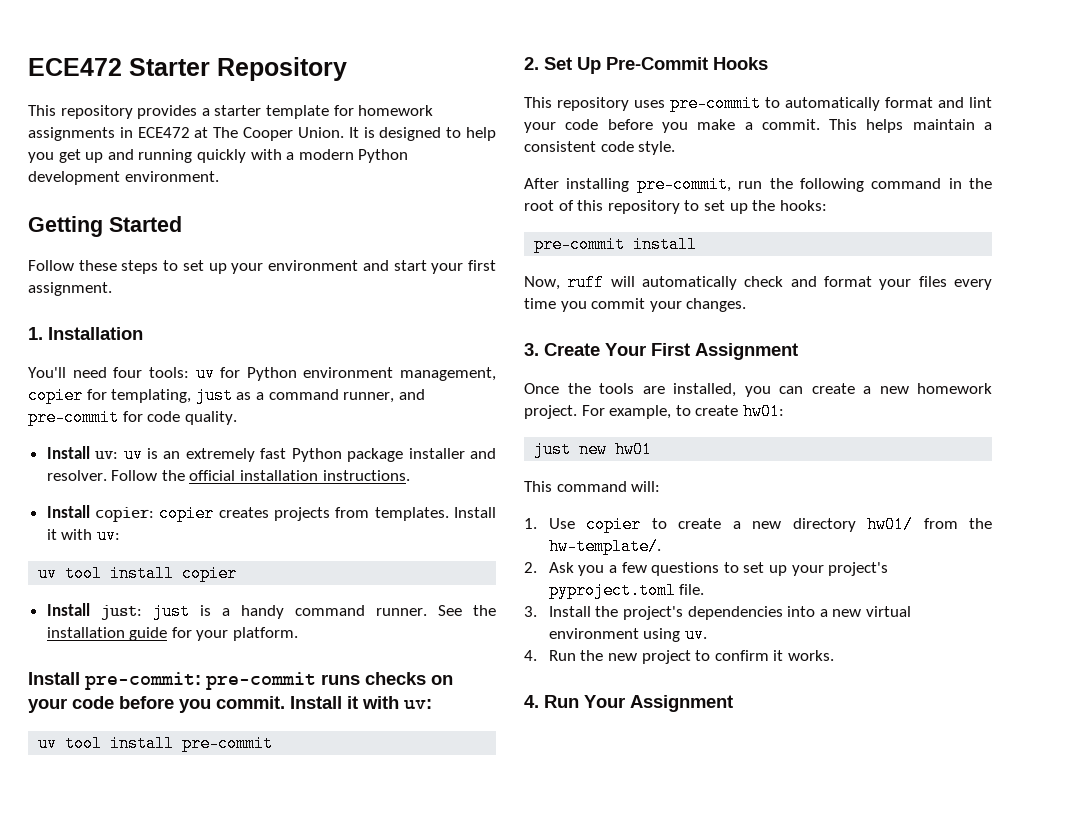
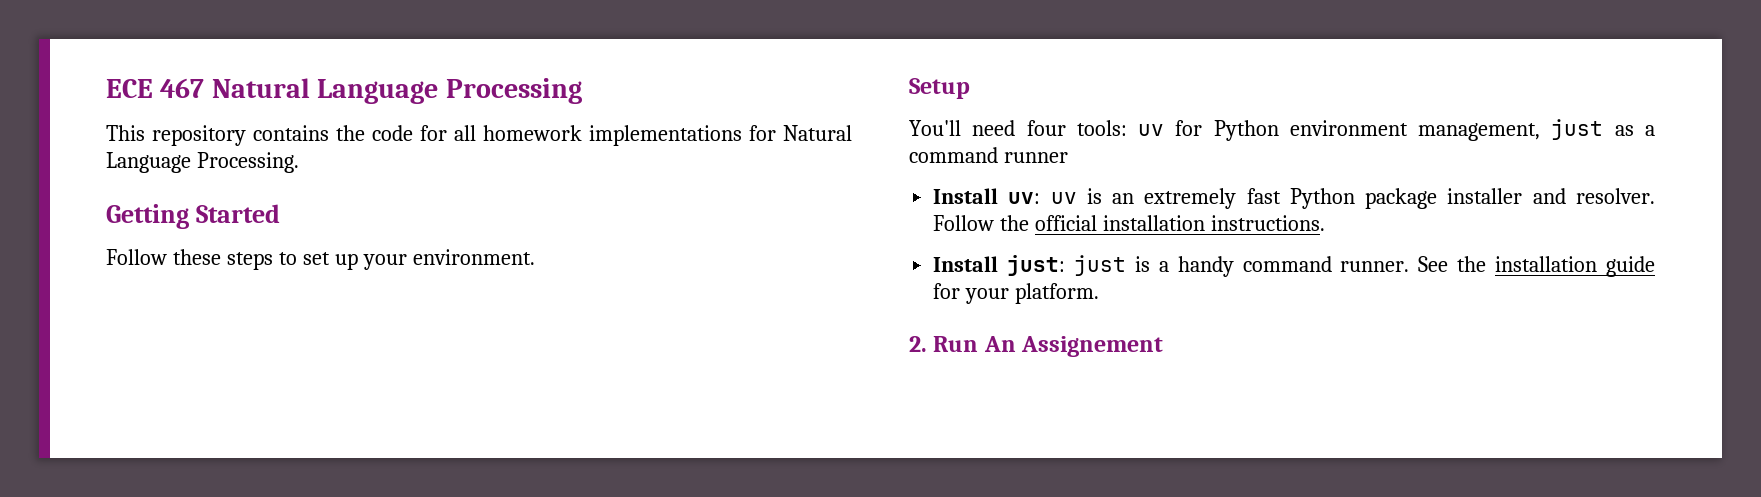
- ECE472 Starter Repository
- This repository provides a starter template for homework assignments in ECE472 at The Cooper Union. It is designed to help you get up and running quickly with a modern Python development environment.
+ ECE 467 Natural Language Processing
+ This repository contains the code for all homework implementations for Natural Language Processing.
- Follow these steps to set up your environment and start your first assignment.
- 1. Installation
+ Follow these steps to set up your environment.
+ Setup
- You'll need four tools: uv for Python environment management, copier for templating, just as a command runner, and pre-commit for code quality.
+ You'll need four tools: uv for Python environment management, just as a command runner
- Install copier: copier creates projects from templates. Install it with uv:
- uv tool install copier
- Install pre-commit: pre-commit runs checks on your code before you commit. Install it with uv:
- uv tool install pre-commit
- 2. Set Up Pre-Commit Hooks
- This repository uses pre-commit to automatically format and lint your code before you make a commit. This helps maintain a consistent code style.
- After installing pre-commit, run the following command in the root of this repository to set up the hooks:
- pre-commit install
- Now, ruff will automatically check and format your files every time you commit your changes.
- 3. Create Your First Assignment
- Once the tools are installed, you can create a new homework project. For example, to create hw01:
- just new hw01
- This command will:
- 1. Use copier to create a new directory hw01/ from the hw-template/.
- 2. Ask you a few questions to set up your project's pyproject.toml file.
- 3. Install the project's dependencies into a new virtual environment using uv.
- 4. Run the new project to confirm it works.
- 4. Run Your Assignment
+ 2. Run An Assignement

